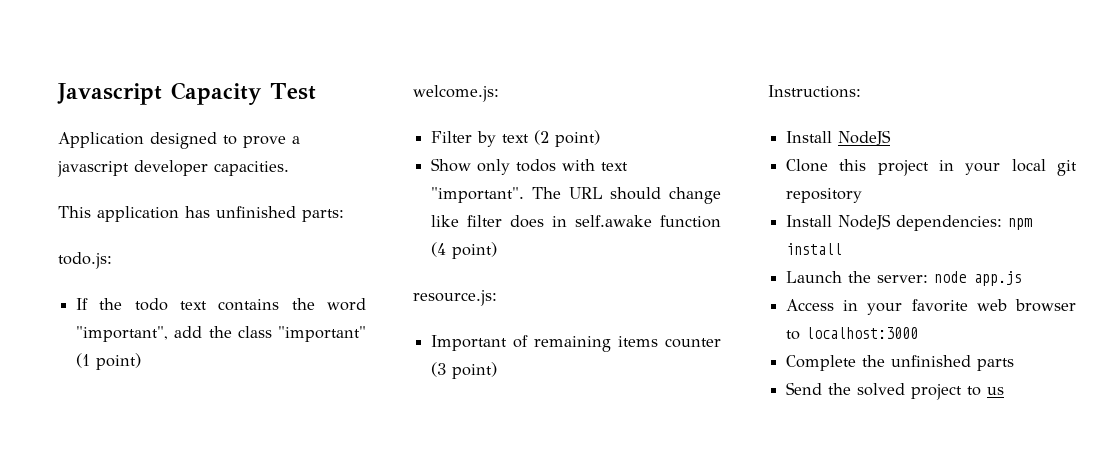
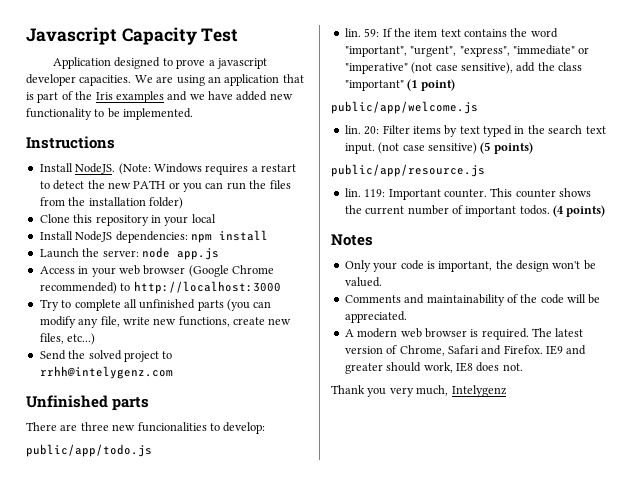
- Application designed to prove a javascript developer capacities.
- This application has unfinished parts:
- todo.js:
- If the todo text contains the word "important", add the class "important" (1 point)
- welcome.js:
- Filter by text (2 point)
- Show only todos with text "important". The URL should change like filter does in self.awake function (4 point)
- resource.js:
- Important of remaining items counter (3 point)
- Instructions:
- Install NodeJS
+ Application designed to prove a javascript developer capacities. We are using an application that is part of the Iris examples and we have added new functionality to be implemented.
+ Instructions
+ Install NodeJS. (Note: Windows requires a restart to detect the new PATH or you can run the files from the installation folder)
- Clone this project in your local git repository
+ Clone this repository in your local
- Access in your favorite web browser to localhost:3000
- Complete the unfinished parts
+ Access in your web browser (Google Chrome recommended) to http://localhost:3000
+ Try to complete all unfinished parts (you can modify any file, write new functions, create new files, etc...)
- Send the solved project to us
+ Send the solved project to rrhh@intelygenz.com
+ Unfinished parts
+ There are three new funcionalities to develop:
+ public/app/todo.js
+ lin. 59: If the item text contains the word "important", "urgent", "express", "immediate" or "imperative" (not case sensitive), add the class "important" (1 point)
+ public/app/welcome.js
+ lin. 20: Filter items by text typed in the search text input. (not case sensitive) (5 points)
+ public/app/resource.js
+ lin. 119: Important counter. This counter shows the current number of important todos. (4 points)
+ Notes
+ Only your code is important, the design won't be valued.
+ Comments and maintainability of the code will be appreciated.
+ A modern web browser is required. The latest version of Chrome, Safari and Firefox. IE9 and greater should work, IE8 does not.
+ Thank you very much, Intelygenz

